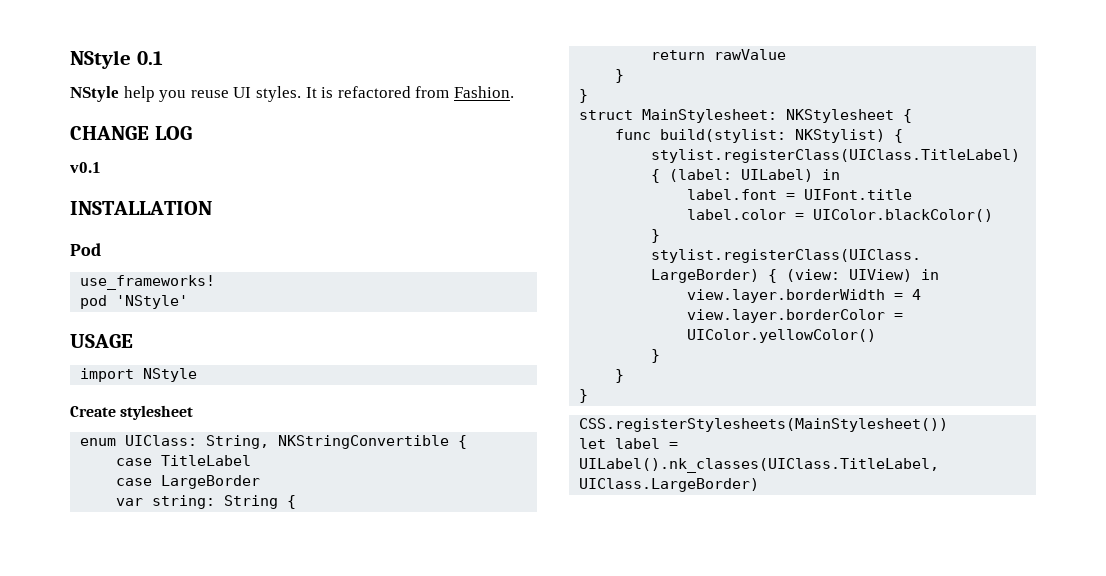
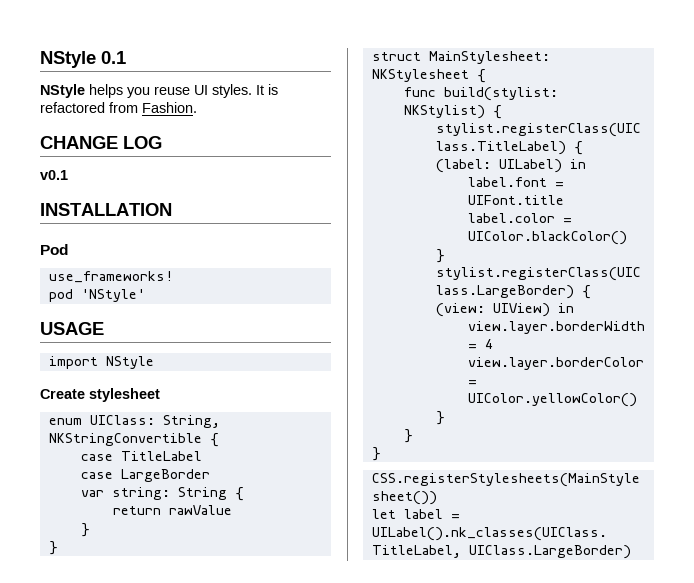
- NStyle help you reuse UI styles.
+ NStyle helps you reuse UI styles.

